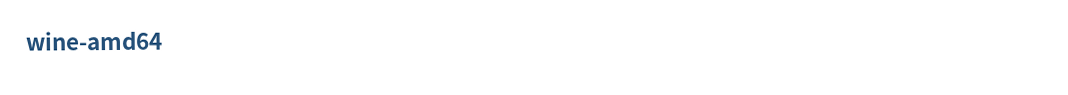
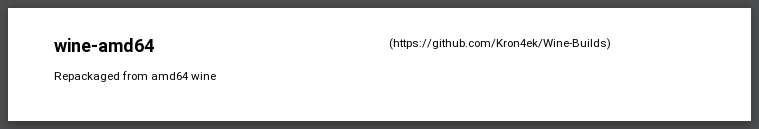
+ Repackaged from amd64 wine (https://github.com/Kron4ek/Wine-Builds)

